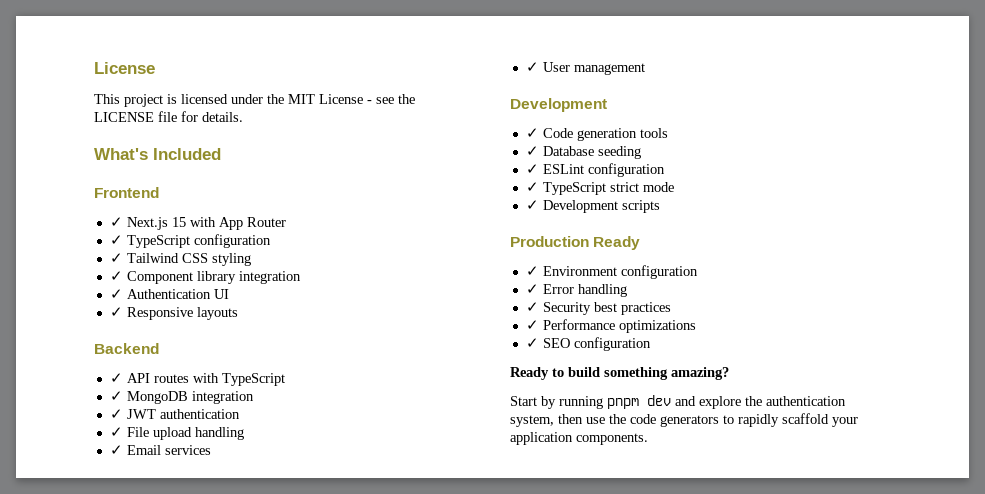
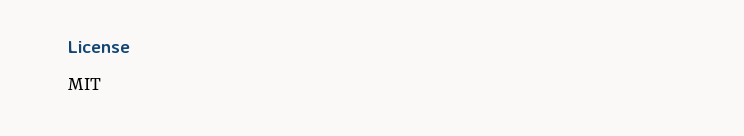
- This project is licensed under the MIT License - see the LICENSE file for details.
- What's Included
- Frontend
- ✓ Next.js 15 with App Router
- ✓ TypeScript configuration
- ✓ Tailwind CSS styling
- ✓ Component library integration
- ✓ Authentication UI
- ✓ Responsive layouts
- Backend
- ✓ API routes with TypeScript
- ✓ MongoDB integration
- ✓ JWT authentication
- ✓ File upload handling
- ✓ Email services
- ✓ User management
- Development
- ✓ Code generation tools
- ✓ Database seeding
- ✓ ESLint configuration
- ✓ TypeScript strict mode
- ✓ Development scripts
- Production Ready
- ✓ Environment configuration
- ✓ Error handling
- ✓ Security best practices
- ✓ Performance optimizations
- ✓ SEO configuration
- Ready to build something amazing?
- Start by running pnpm dev and explore the authentication system, then use the code generators to rapidly scaffold your application components.
+ MIT

